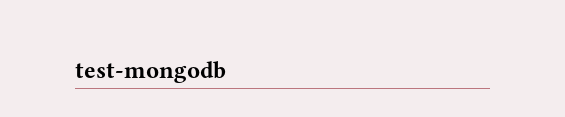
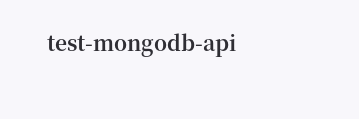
- test-mongodb
+ test-mongodb-api

